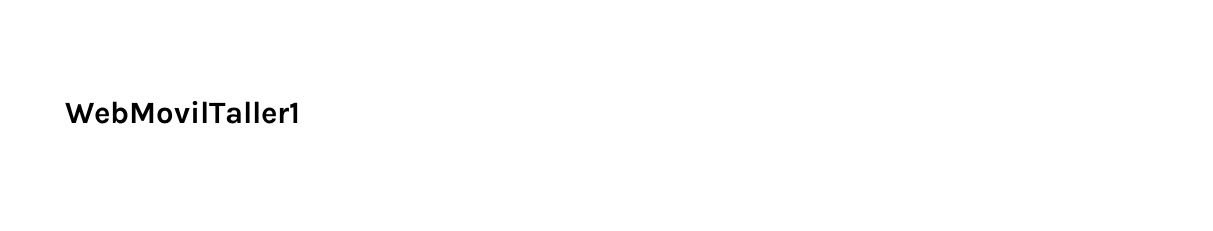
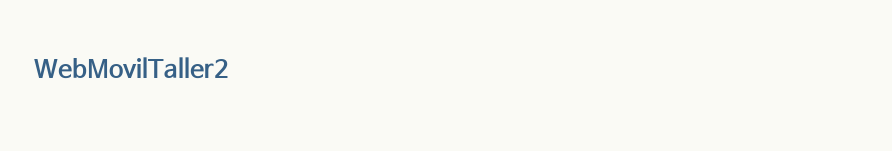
- WebMovilTaller1
+ WebMovilTaller2

